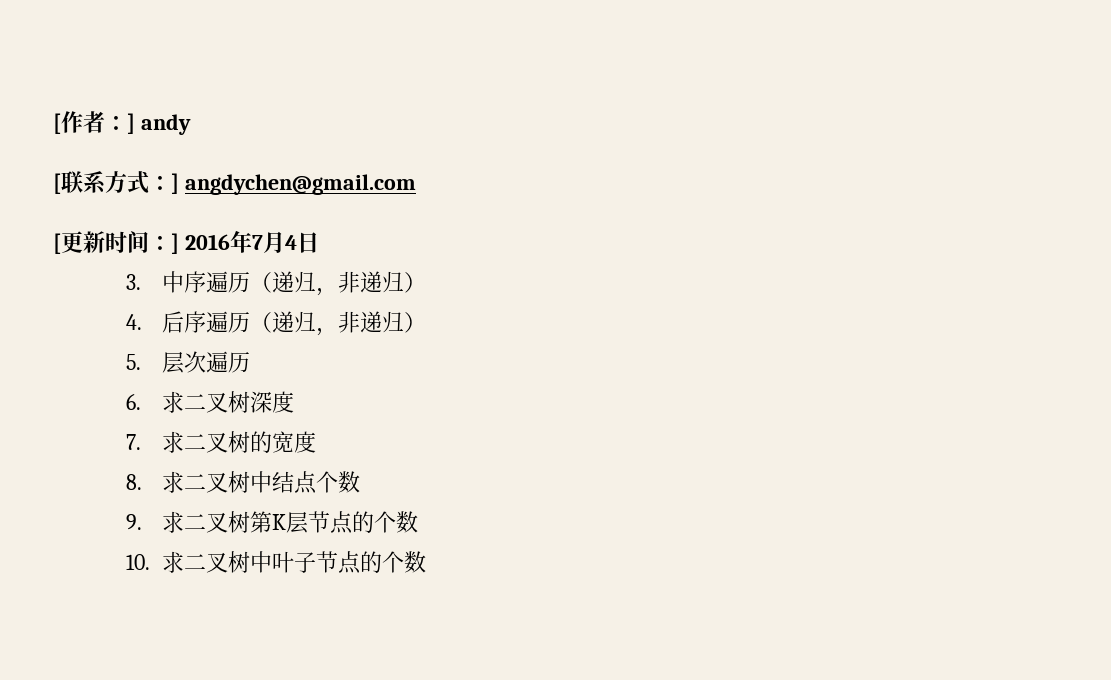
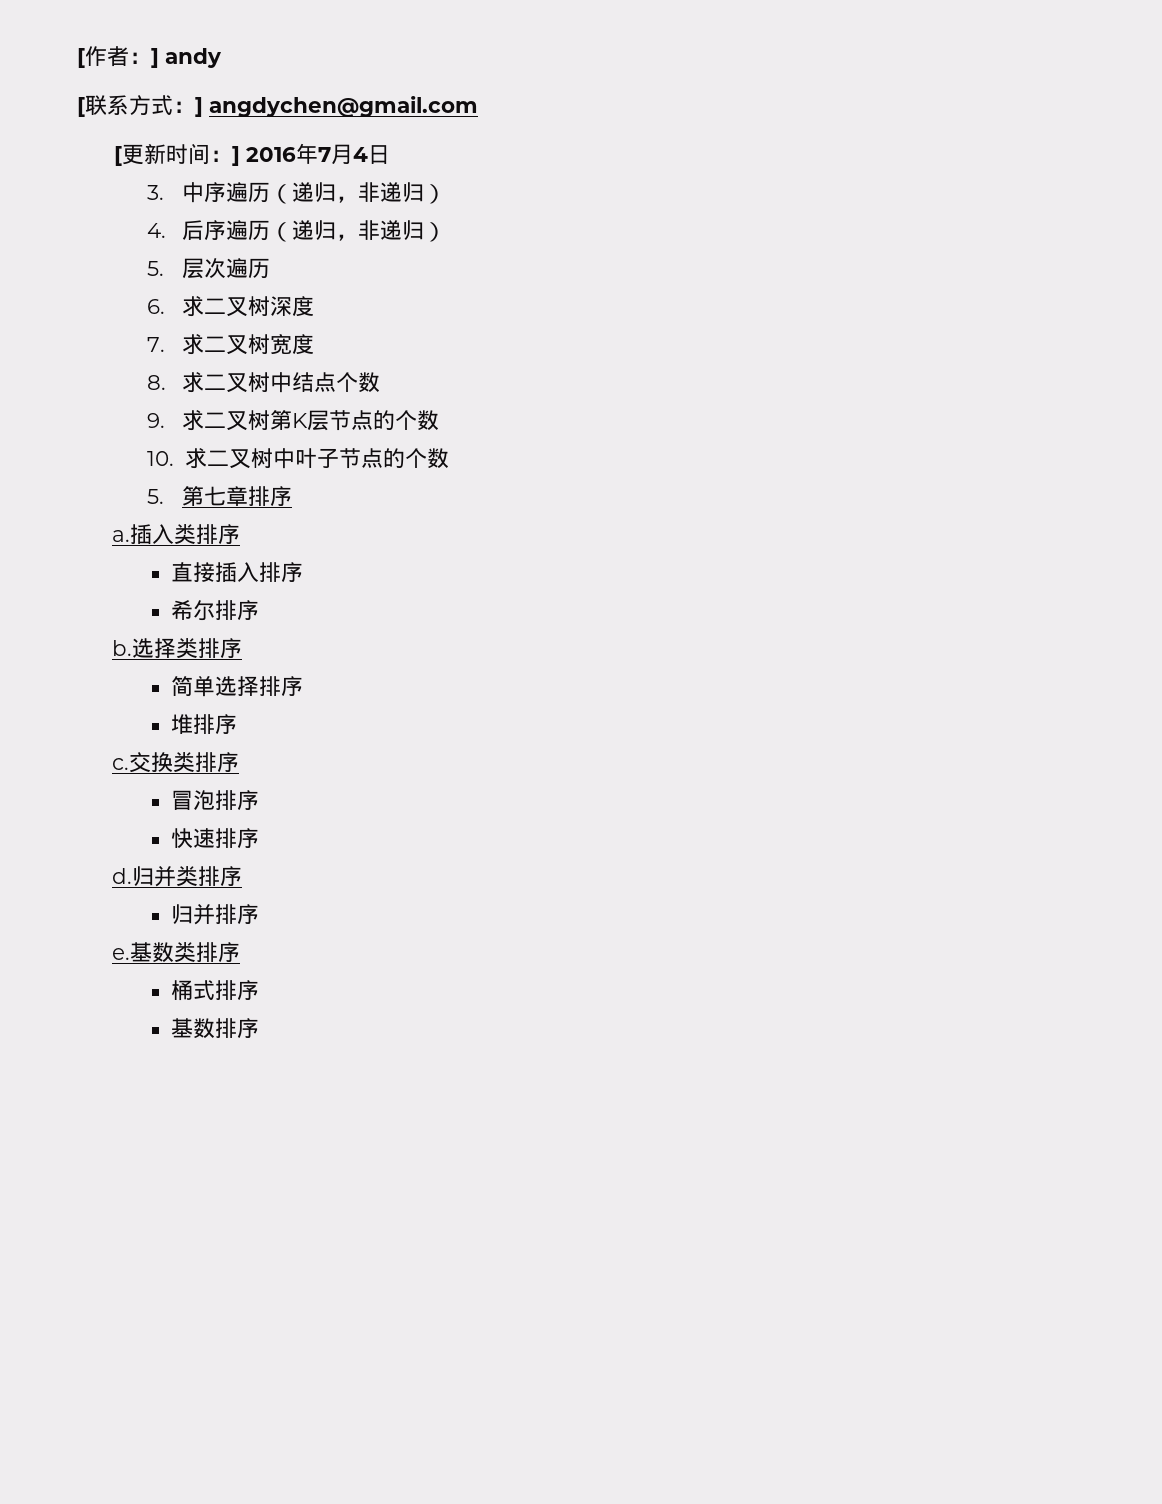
- 7.求二叉树的宽度
+ 7.求二叉树宽度
+ 5.第七章排序
+ a.插入类排序
+ 直接插入排序
+ 希尔排序
+ b.选择类排序
+ 简单选择排序
+ 堆排序
+ c.交换类排序
+ 冒泡排序
+ 快速排序
+ d.归并类排序
+ 归并排序
+ e.基数类排序
+ 桶式排序
+ 基数排序

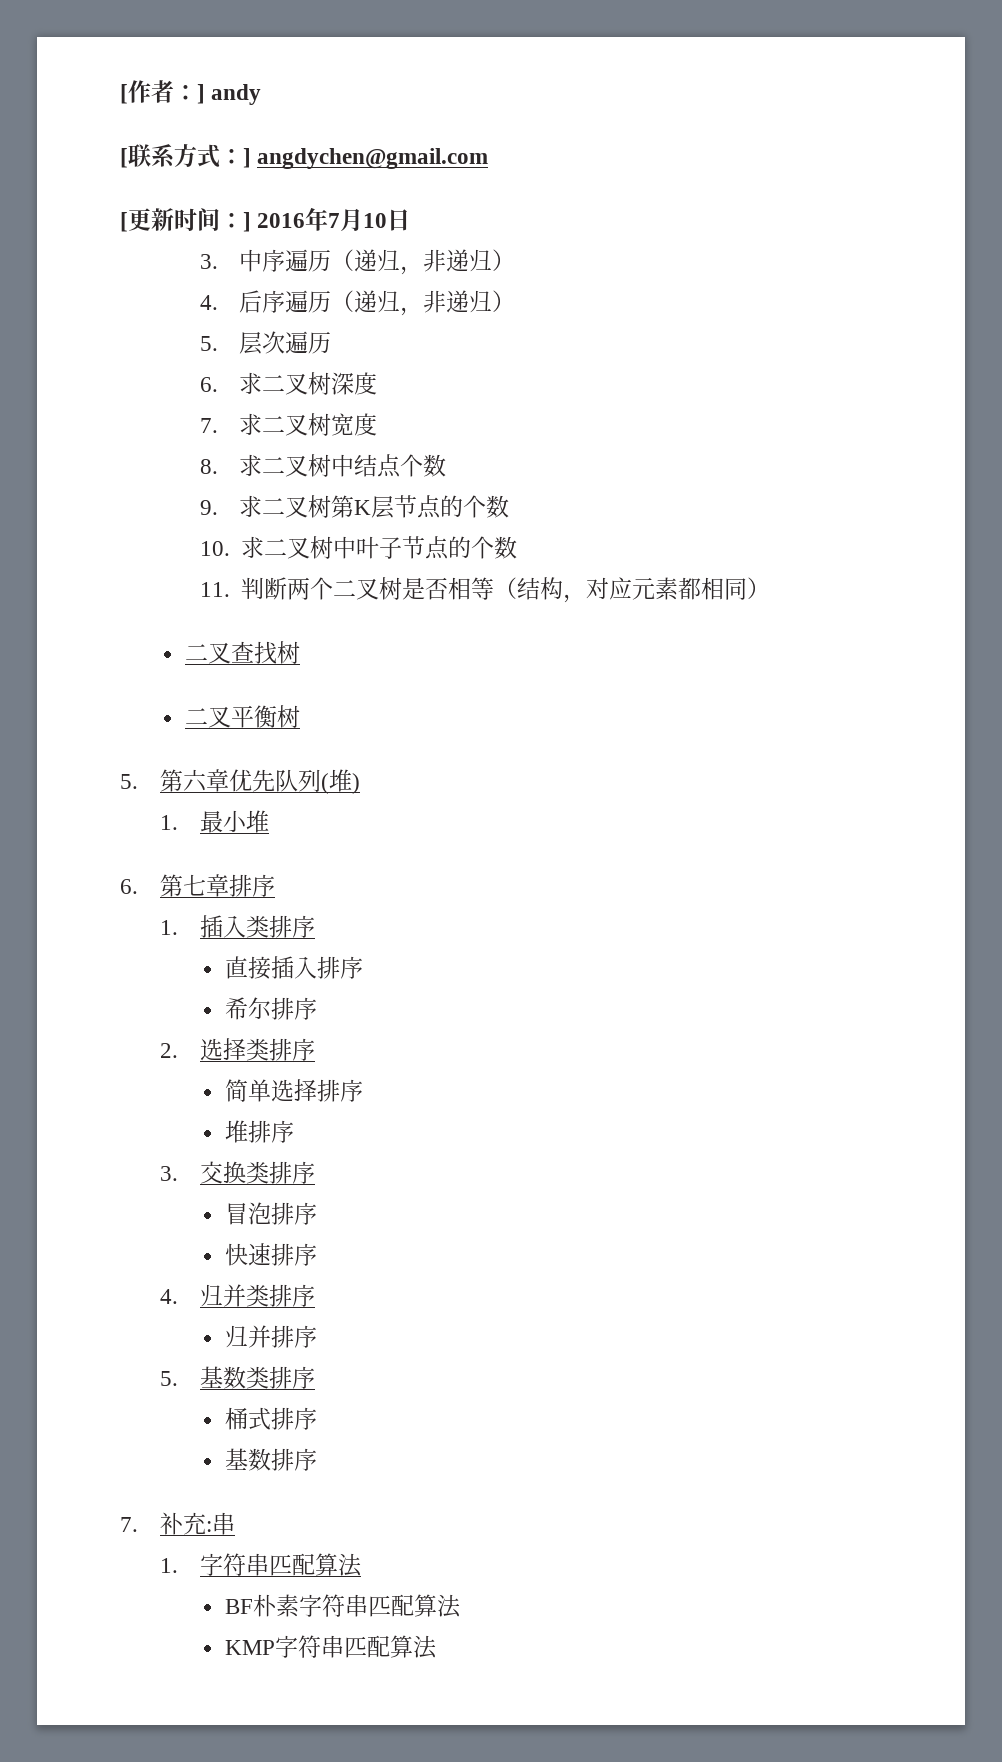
- [更新时间：] 2016年7月4日
+ [更新时间：] 2016年7月10日
- 5.第七章排序
+ 11.判断两个二叉树是否相等（结构，对应元素都相同）
+ 二叉查找树
+ 二叉平衡树
+ 5.第六章优先队列(堆)
+ 1.最小堆
+ 6.第七章排序
- a.插入类排序
+ 1.插入类排序
- b.选择类排序
+ 2.选择类排序
- c.交换类排序
+ 3.交换类排序
- d.归并类排序
+ 4.归并类排序
- e.基数类排序
+ 5.基数类排序
+ 7.补充:串
+ 1.字符串匹配算法
+ BF朴素字符串匹配算法
+ KMP字符串匹配算法

